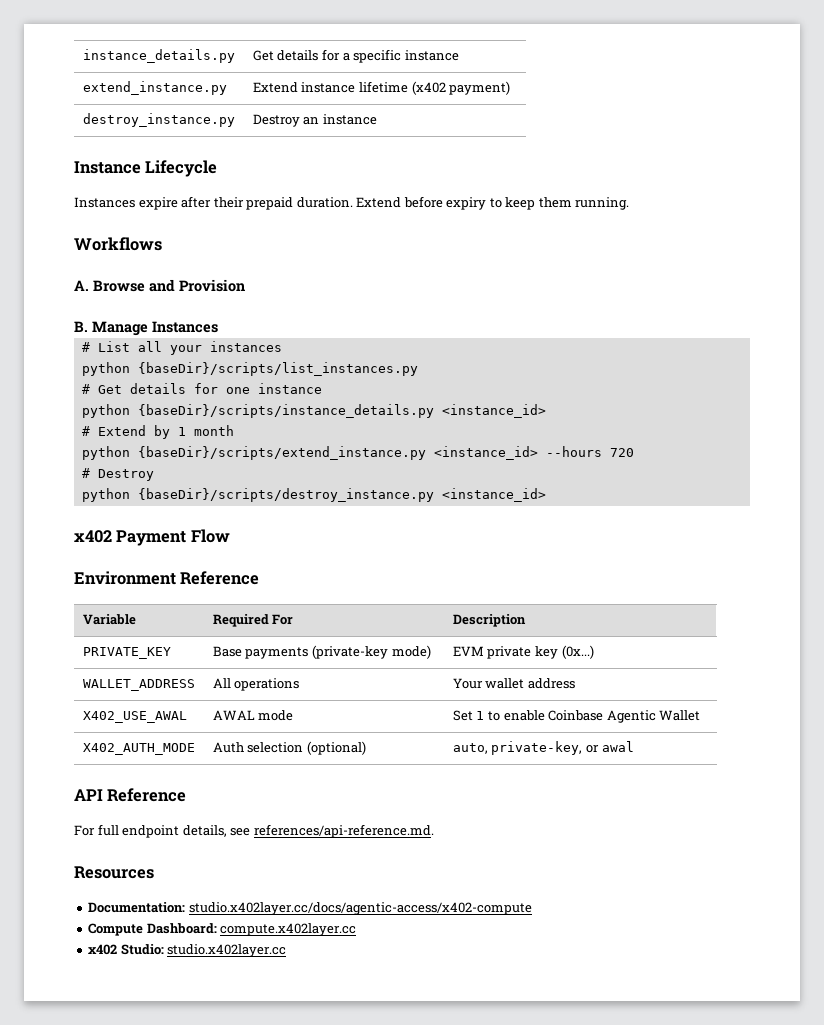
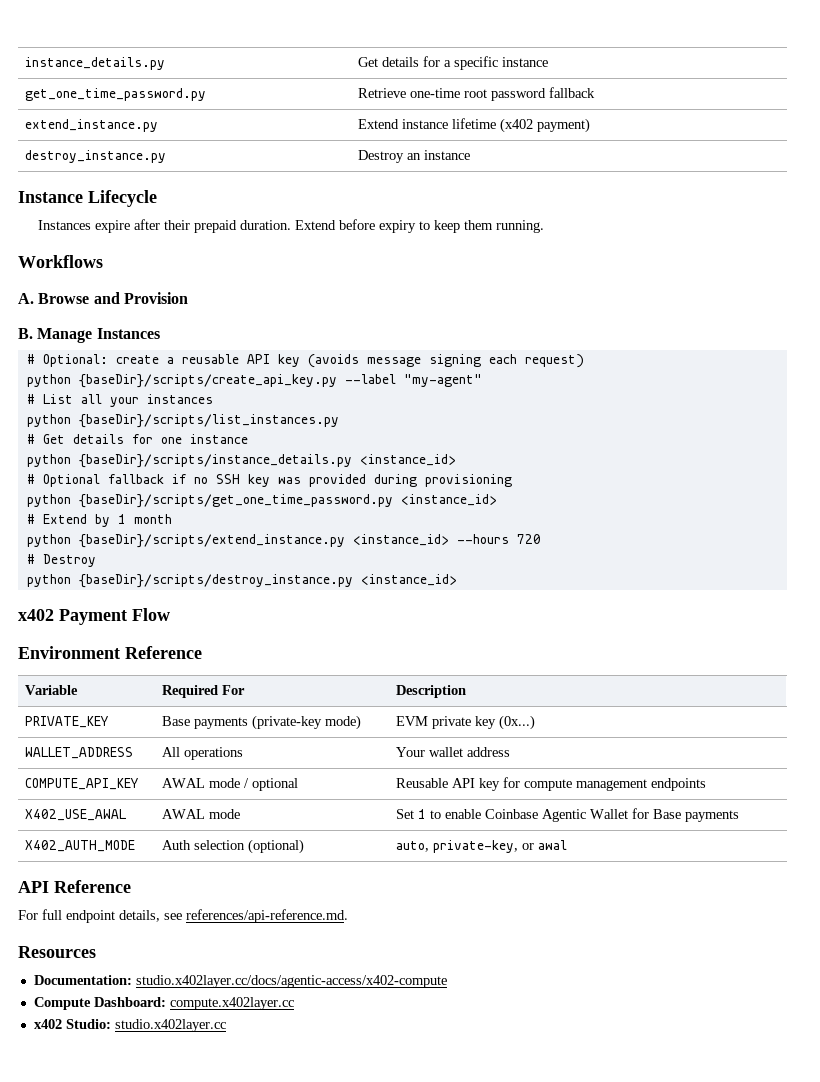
+ get_one_time_password.py | Retrieve one-time root password fallback
+ # Optional: create a reusable API key (avoids message signing each request)
+ python {baseDir}/scripts/create_api_key.py --label "my-agent"
+ # Optional fallback if no SSH key was provided during provisioning
+ python {baseDir}/scripts/get_one_time_password.py <instance_id>
+ COMPUTE_API_KEY | AWAL mode / optional | Reusable API key for compute management endpoints
- X402_USE_AWAL | AWAL mode | Set 1 to enable Coinbase Agentic Wallet
+ X402_USE_AWAL | AWAL mode | Set 1 to enable Coinbase Agentic Wallet for Base payments

